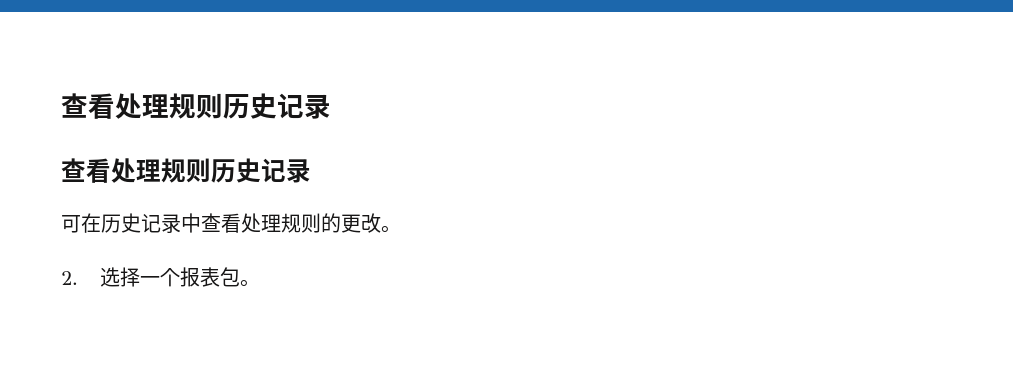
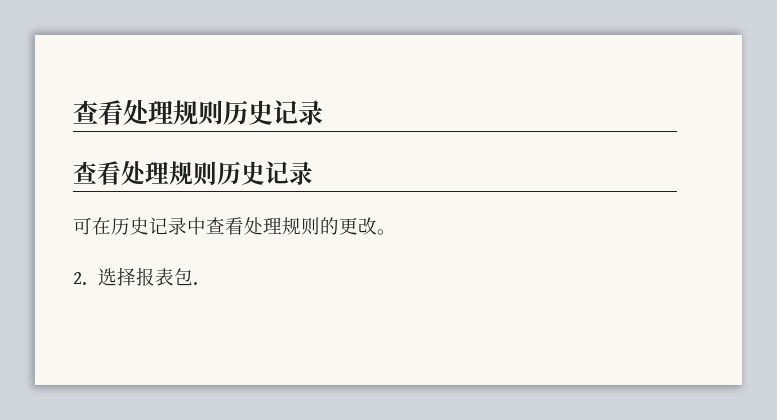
- 2.选择一个报表包。
+ 2.选择报表包.

